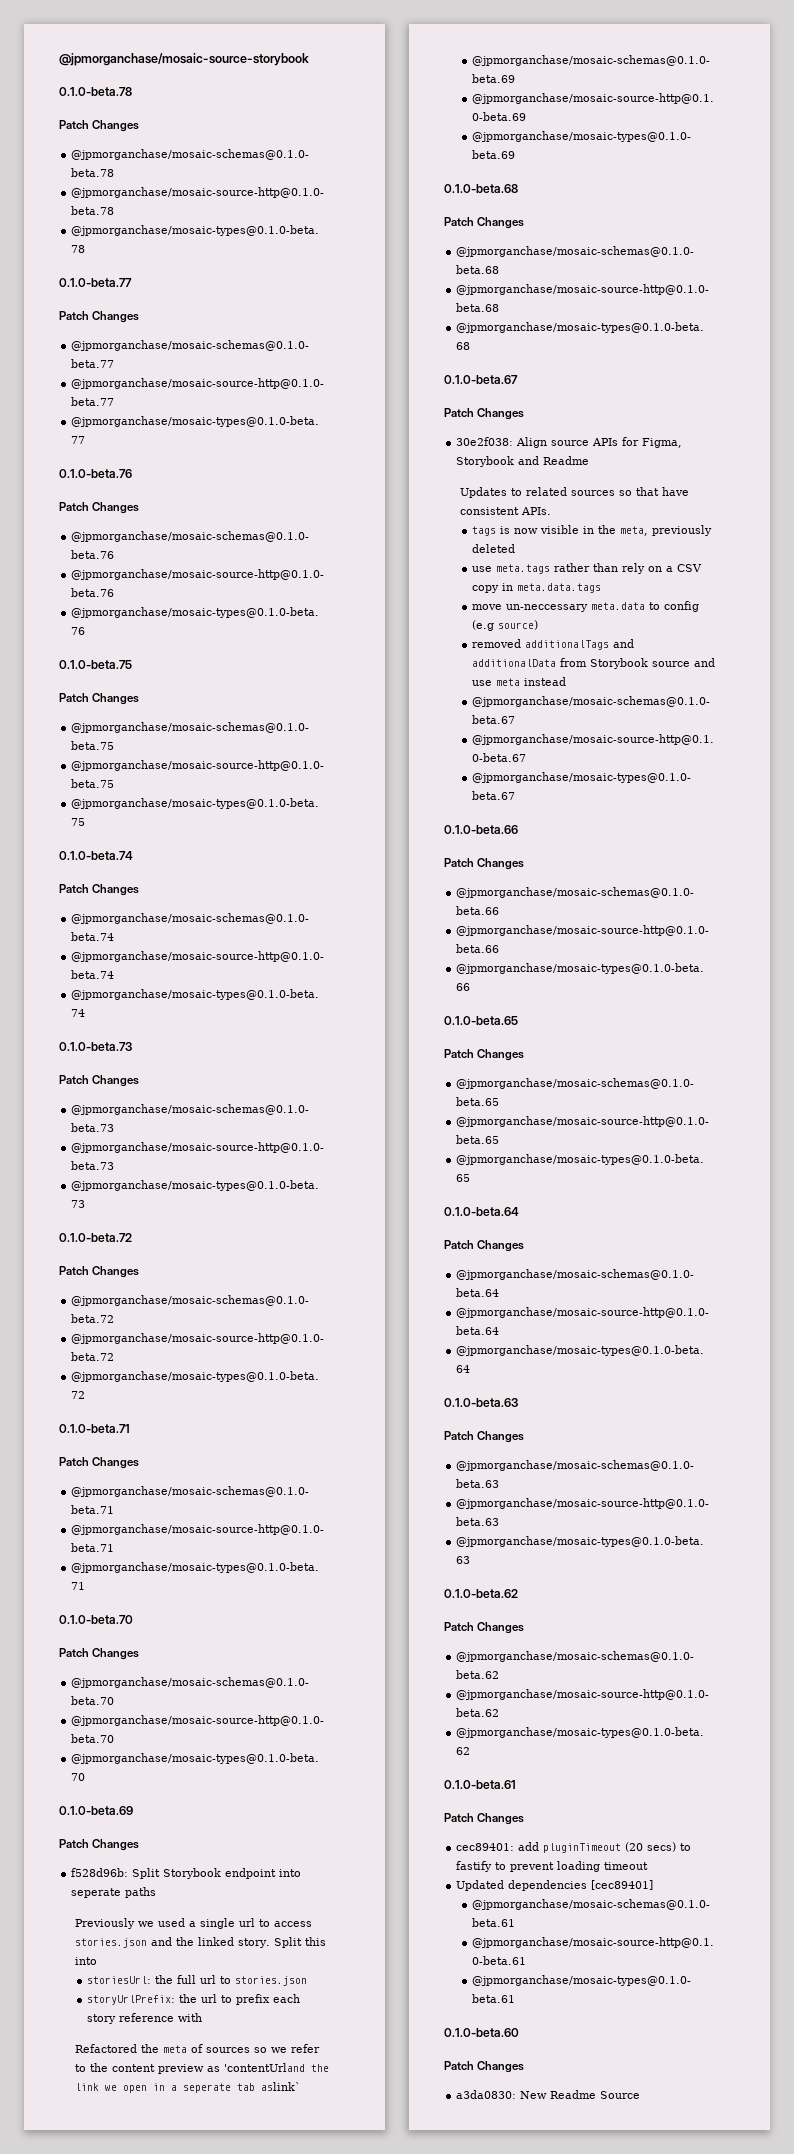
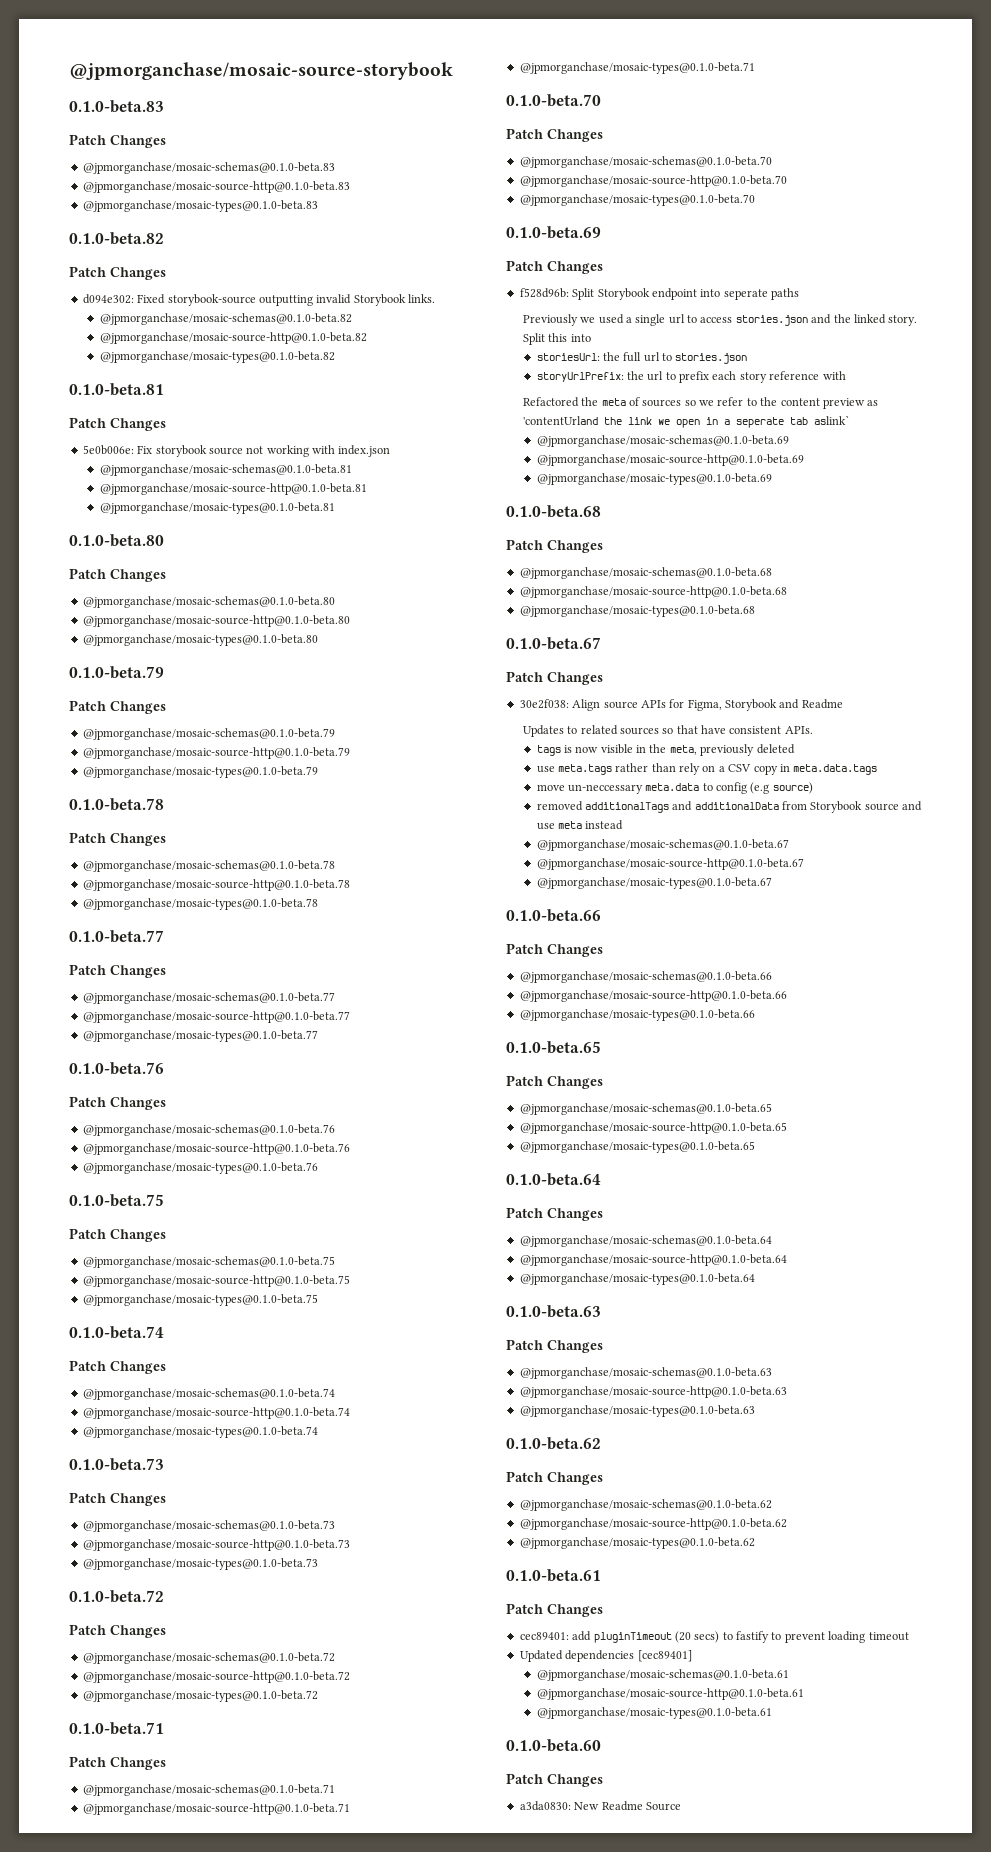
+ 0.1.0-beta.83
+ Patch Changes
+ @jpmorganchase/mosaic-schemas@0.1.0-beta.83
+ @jpmorganchase/mosaic-source-http@0.1.0-beta.83
+ @jpmorganchase/mosaic-types@0.1.0-beta.83
+ 0.1.0-beta.82
+ Patch Changes
+ d094e302: Fixed storybook-source outputting invalid Storybook links.
+ @jpmorganchase/mosaic-schemas@0.1.0-beta.82
+ @jpmorganchase/mosaic-source-http@0.1.0-beta.82
+ @jpmorganchase/mosaic-types@0.1.0-beta.82
+ 0.1.0-beta.81
+ Patch Changes
+ 5e0b006e: Fix storybook source not working with index.json
+ @jpmorganchase/mosaic-schemas@0.1.0-beta.81
+ @jpmorganchase/mosaic-source-http@0.1.0-beta.81
+ @jpmorganchase/mosaic-types@0.1.0-beta.81
+ 0.1.0-beta.80
+ Patch Changes
+ @jpmorganchase/mosaic-schemas@0.1.0-beta.80
+ @jpmorganchase/mosaic-source-http@0.1.0-beta.80
+ @jpmorganchase/mosaic-types@0.1.0-beta.80
+ 0.1.0-beta.79
+ Patch Changes
+ @jpmorganchase/mosaic-schemas@0.1.0-beta.79
+ @jpmorganchase/mosaic-source-http@0.1.0-beta.79
+ @jpmorganchase/mosaic-types@0.1.0-beta.79

